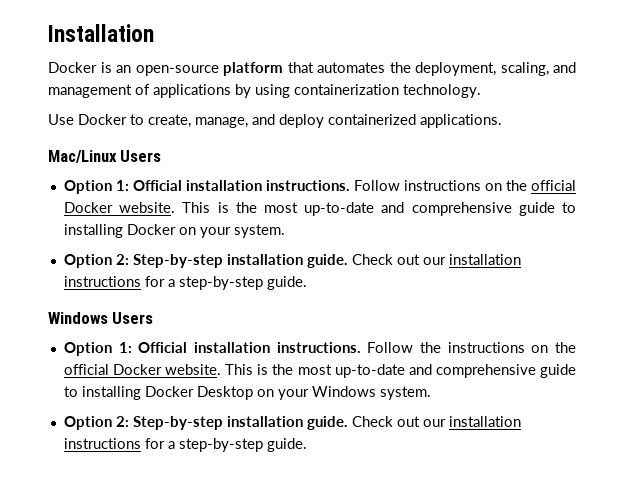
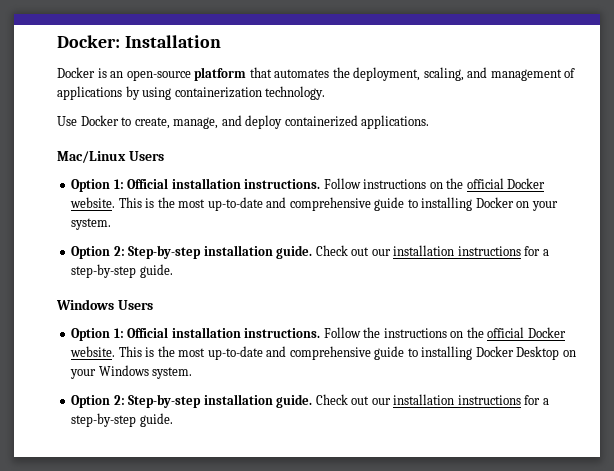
- Installation
+ Docker: Installation

